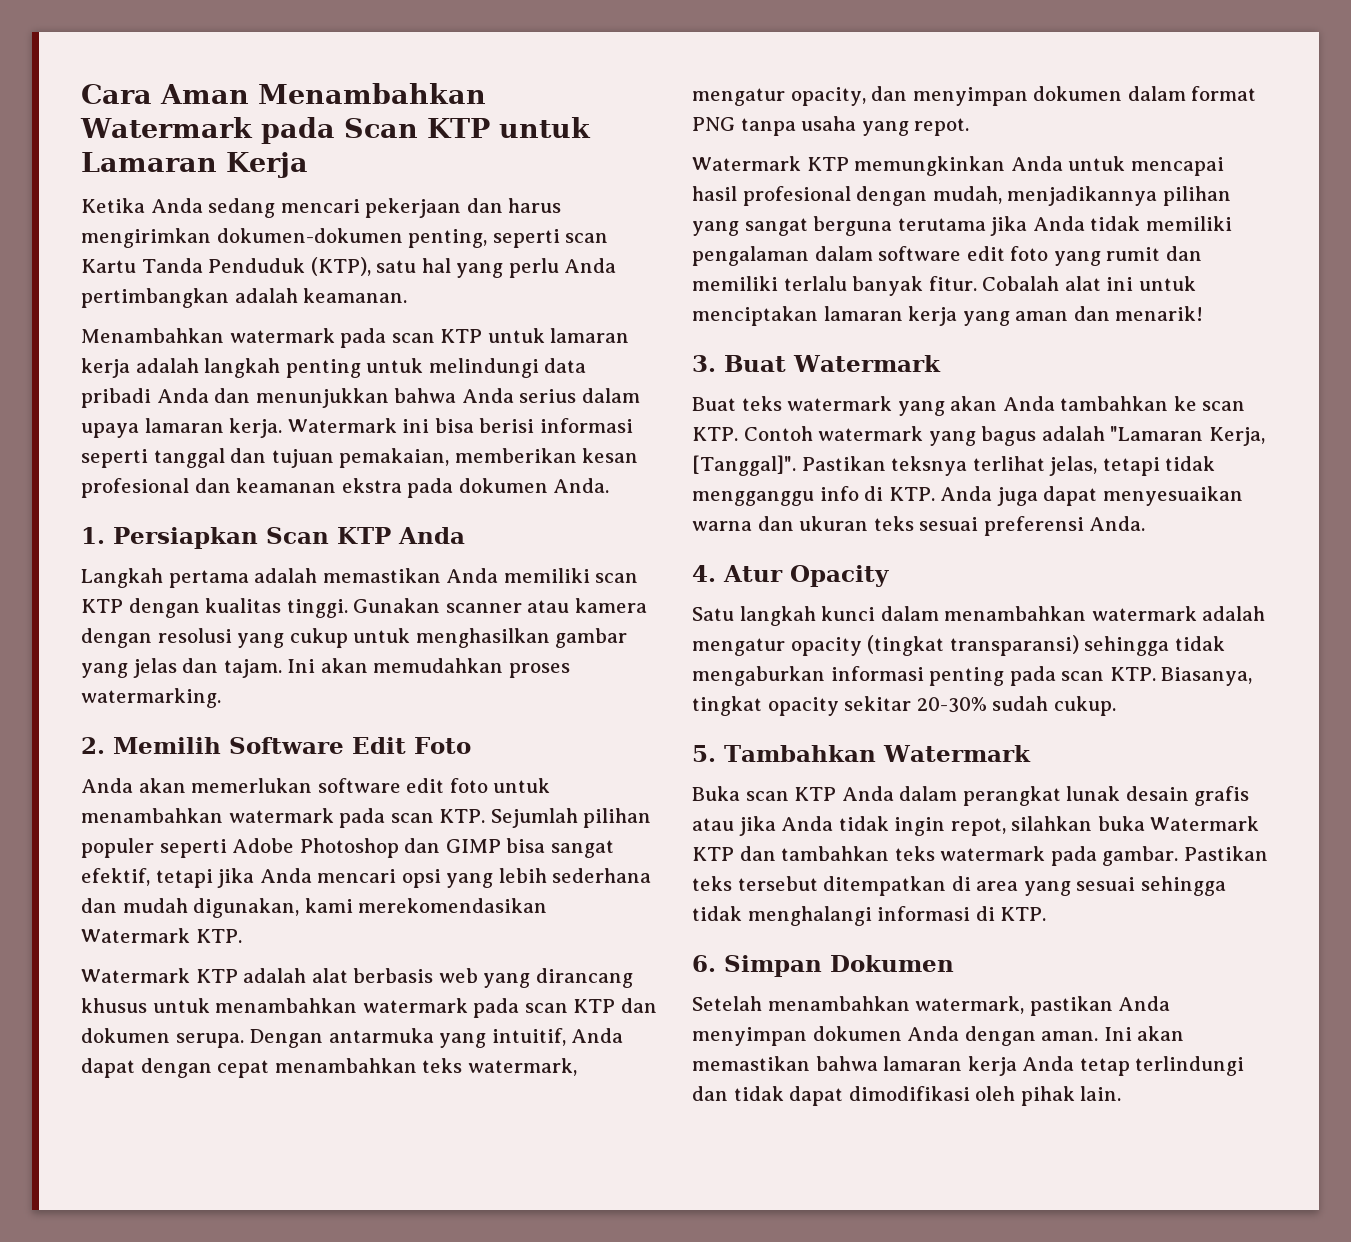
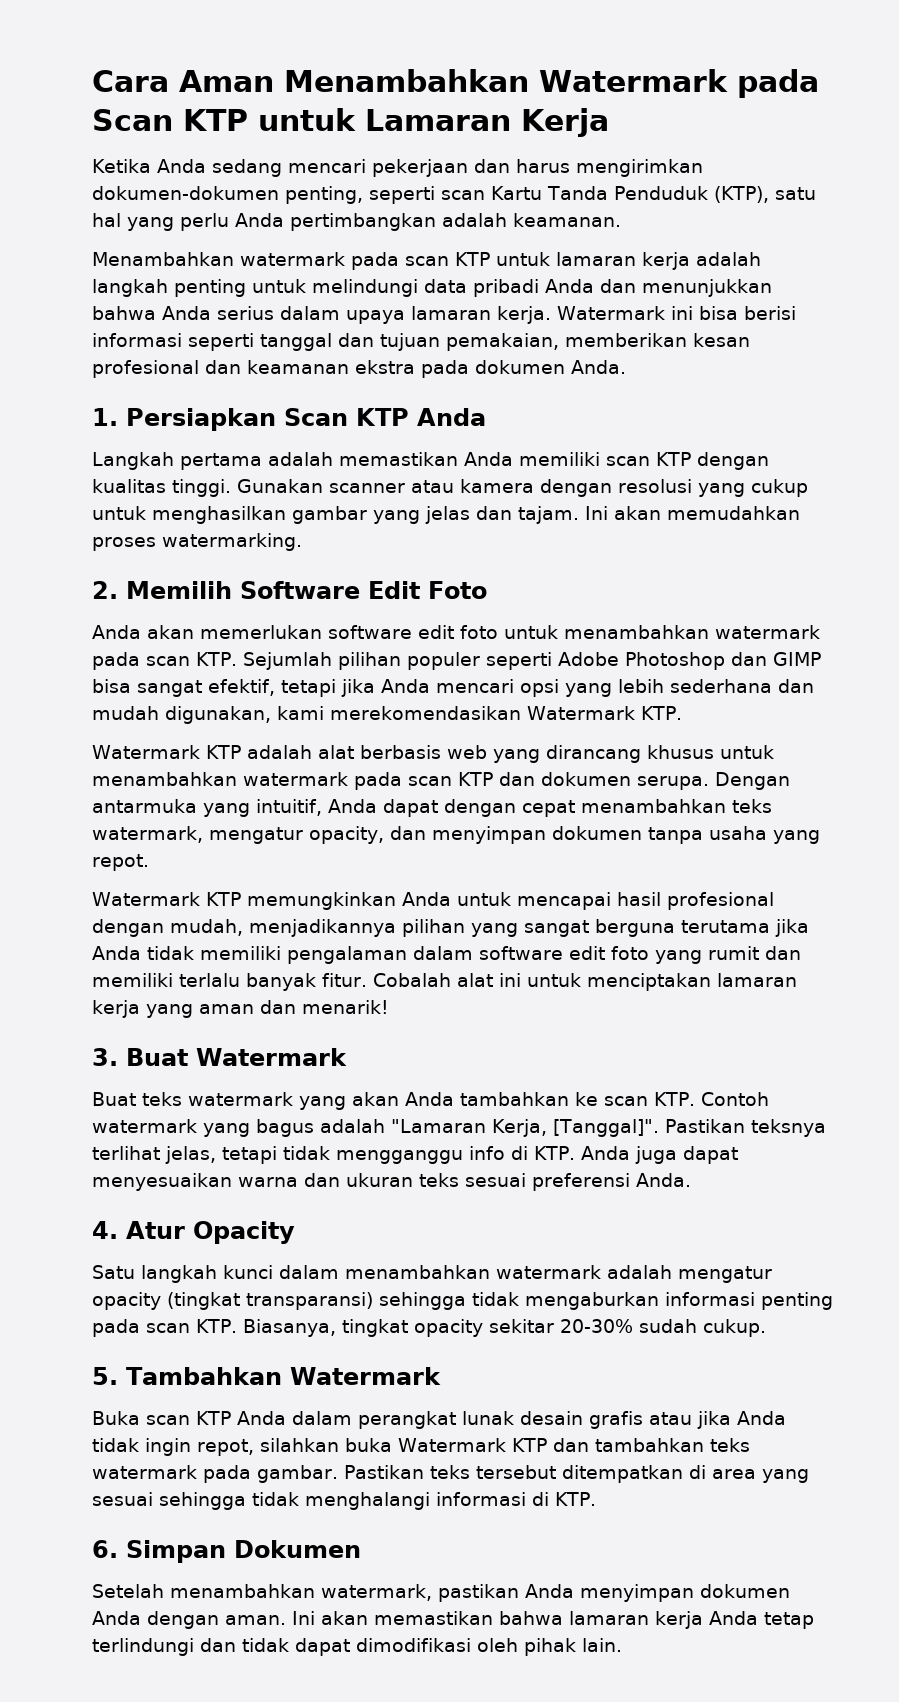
- Dengan antarmuka yang intuitif, Anda dapat dengan cepat menambahkan teks watermark, mengatur opacity, dan menyimpan dokumen dalam format PNG tanpa usaha yang repot.
+ Dengan antarmuka yang intuitif, Anda dapat dengan cepat menambahkan teks watermark, mengatur opacity, dan menyimpan dokumen tanpa usaha yang repot.

